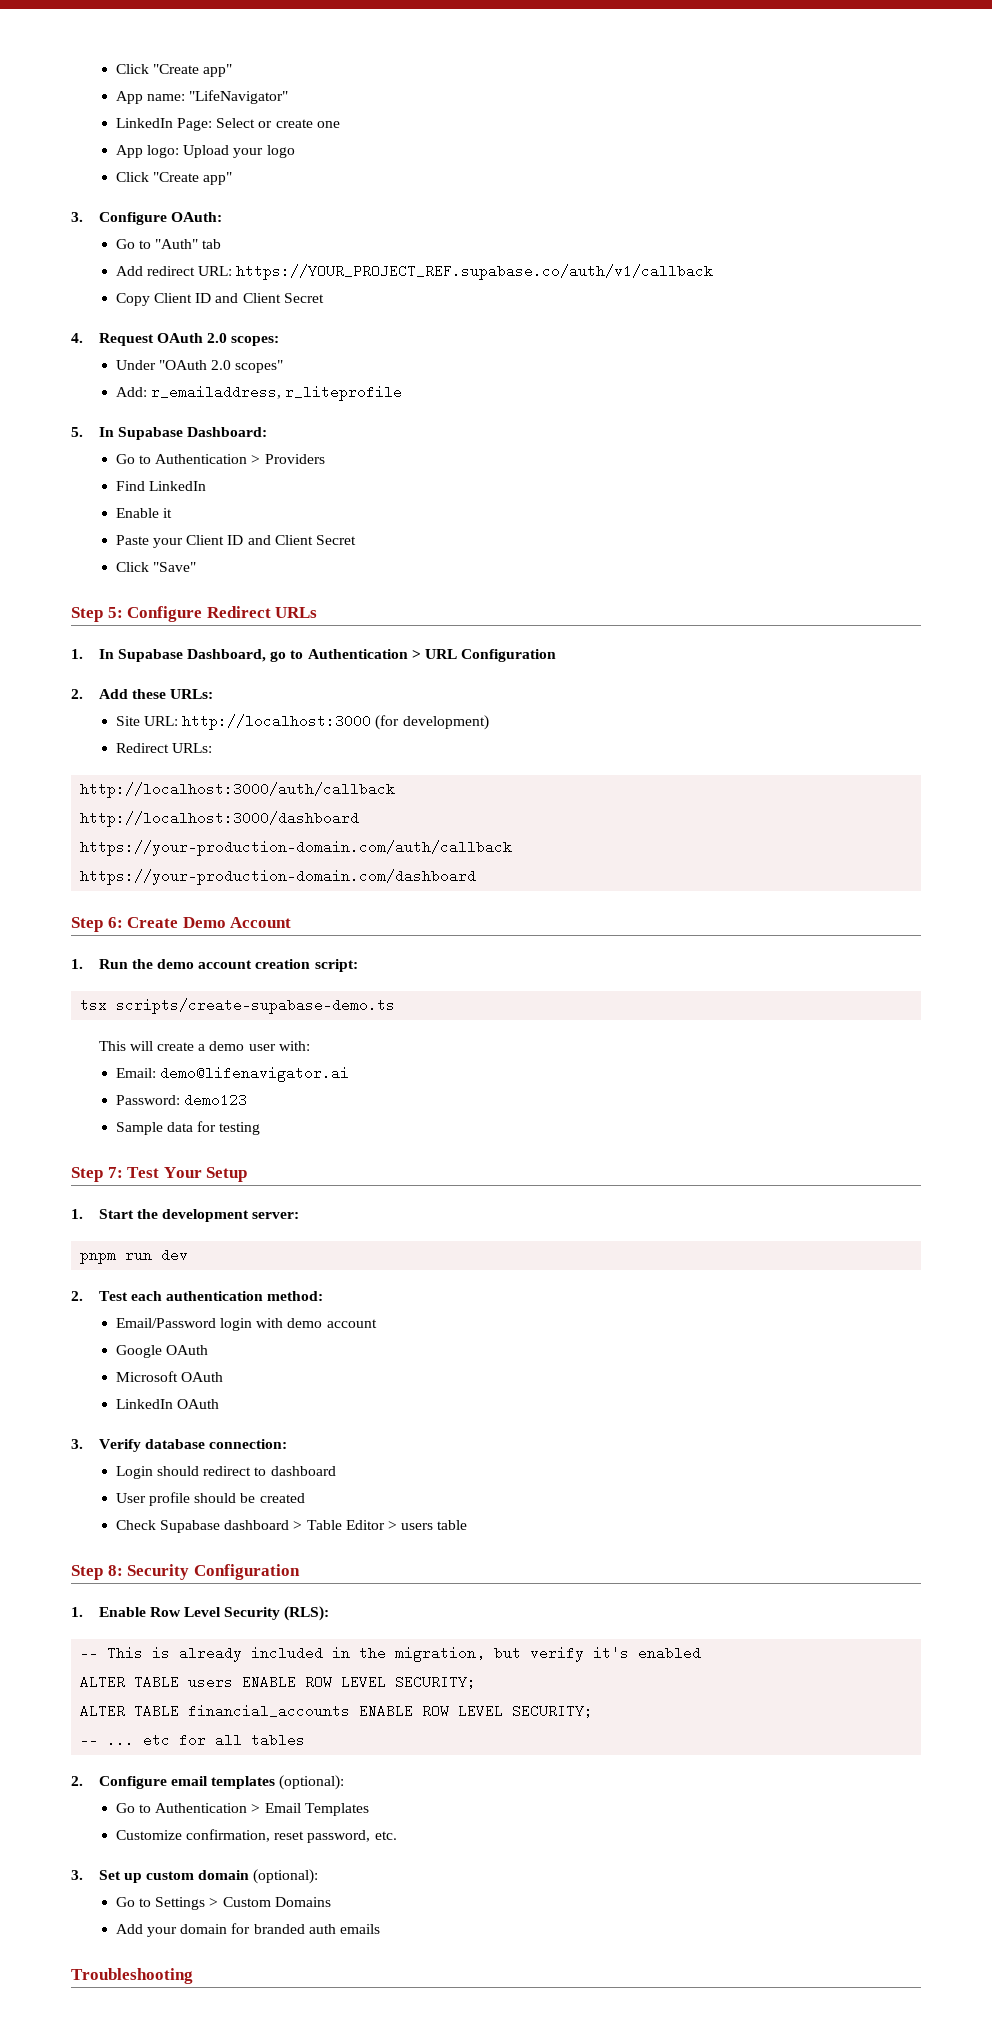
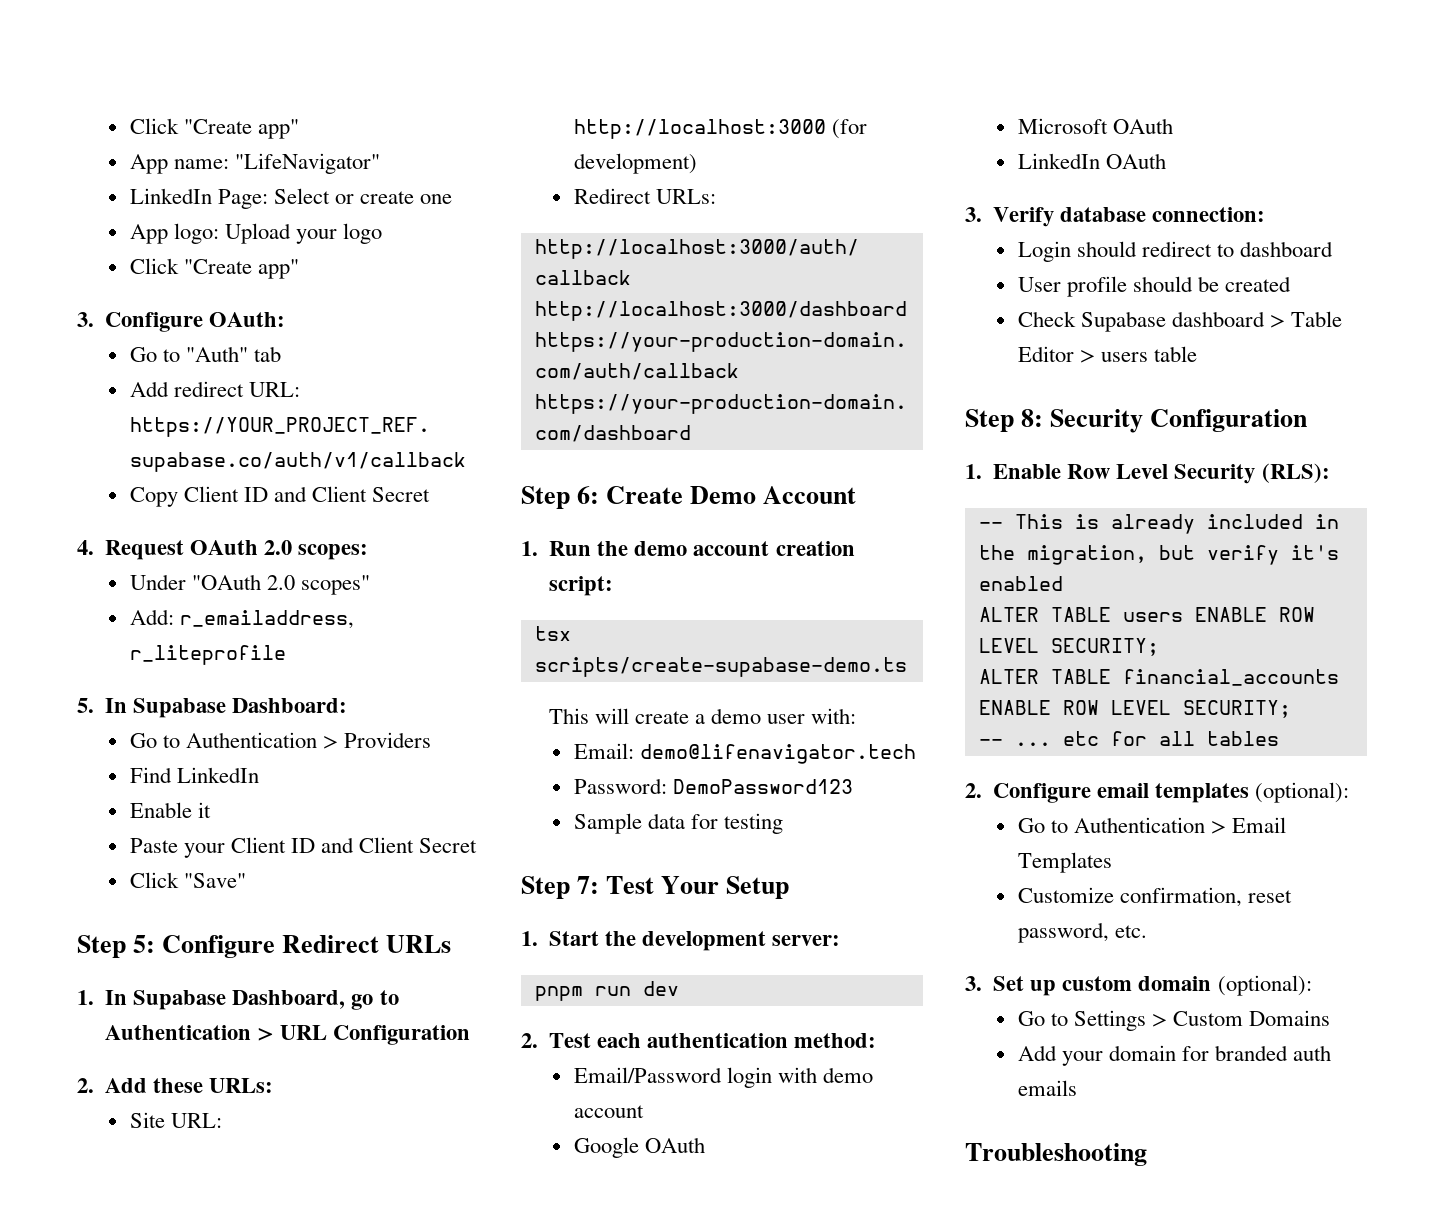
- Email: demo@lifenavigator.ai
+ Email: demo@lifenavigator.tech
- Password: demo123
+ Password: DemoPassword123

